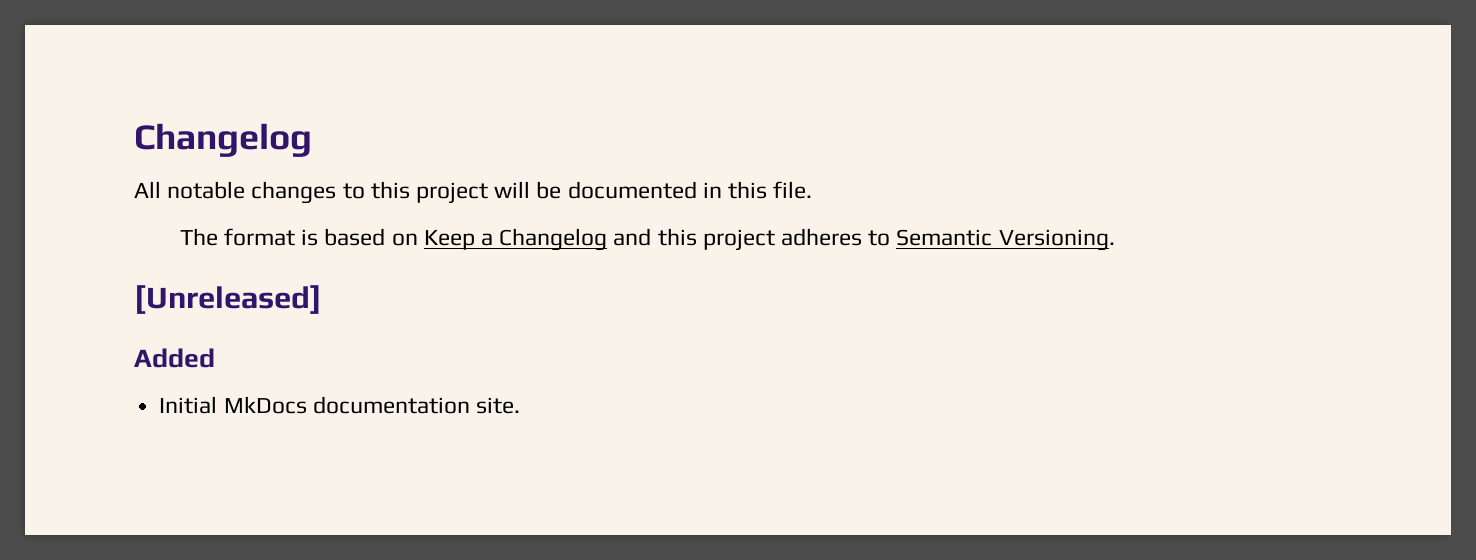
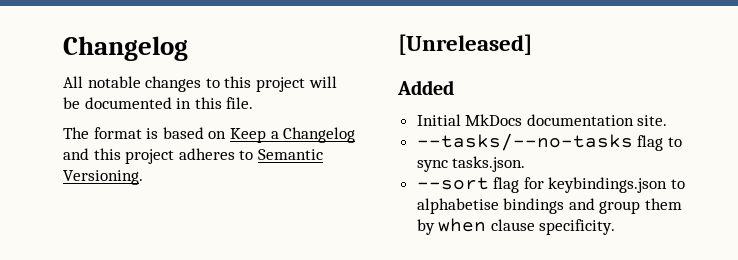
+ --tasks/--no-tasks flag to sync tasks.json.
+ --sort flag for keybindings.json to alphabetise bindings and group them by when clause specificity.

